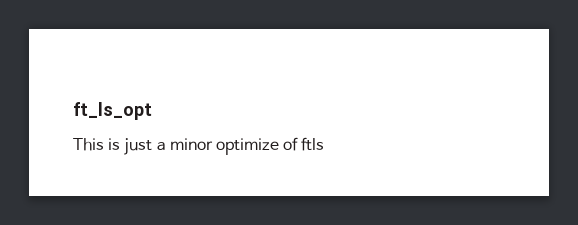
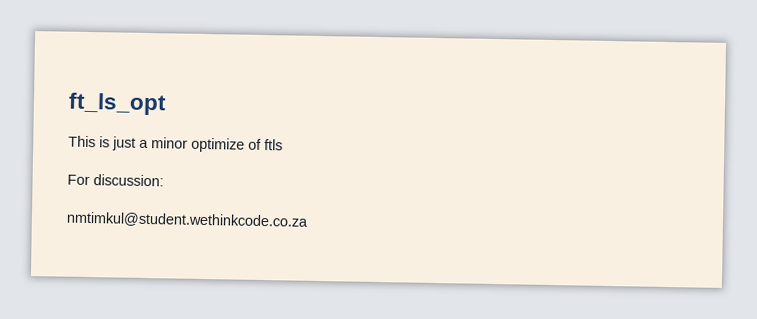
+ For discussion:
+ nmtimkul@student.wethinkcode.co.za

